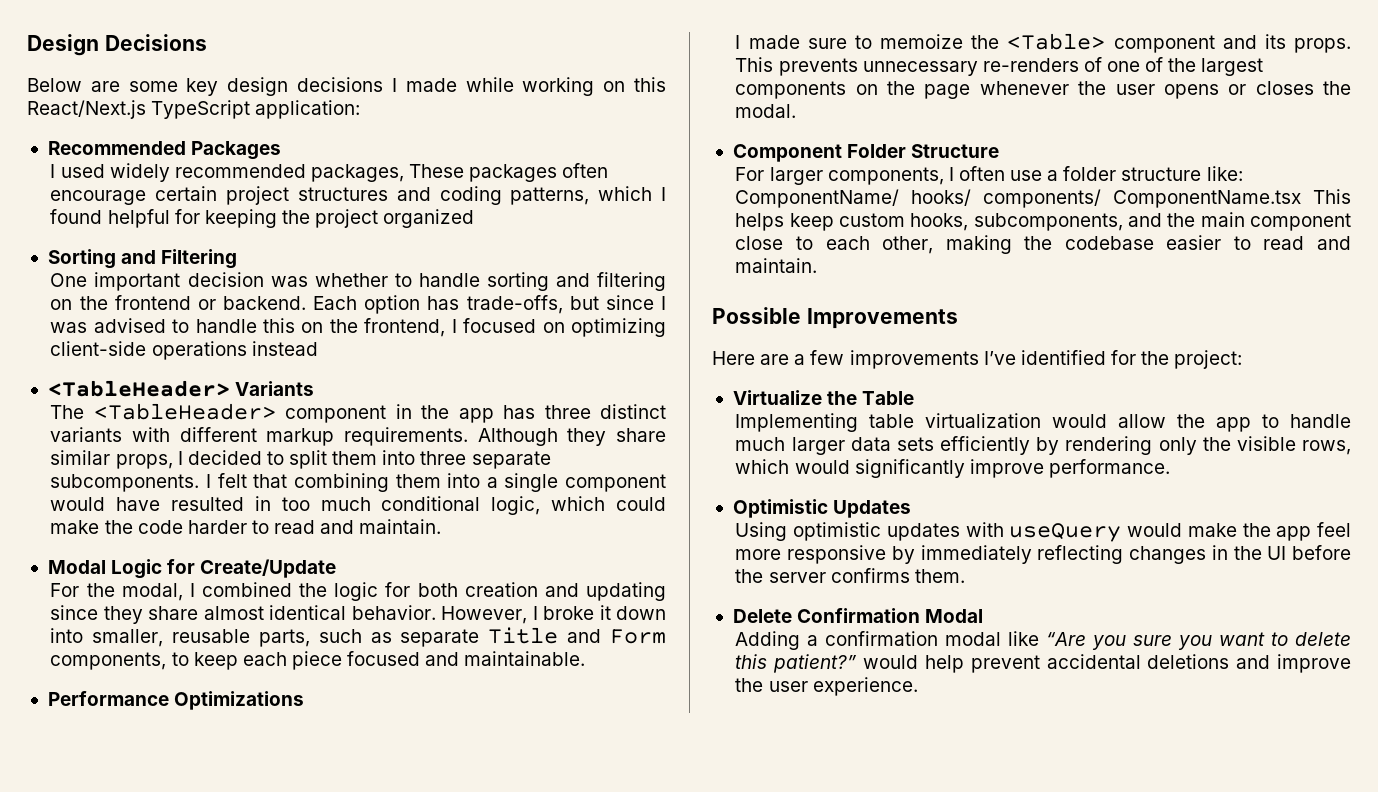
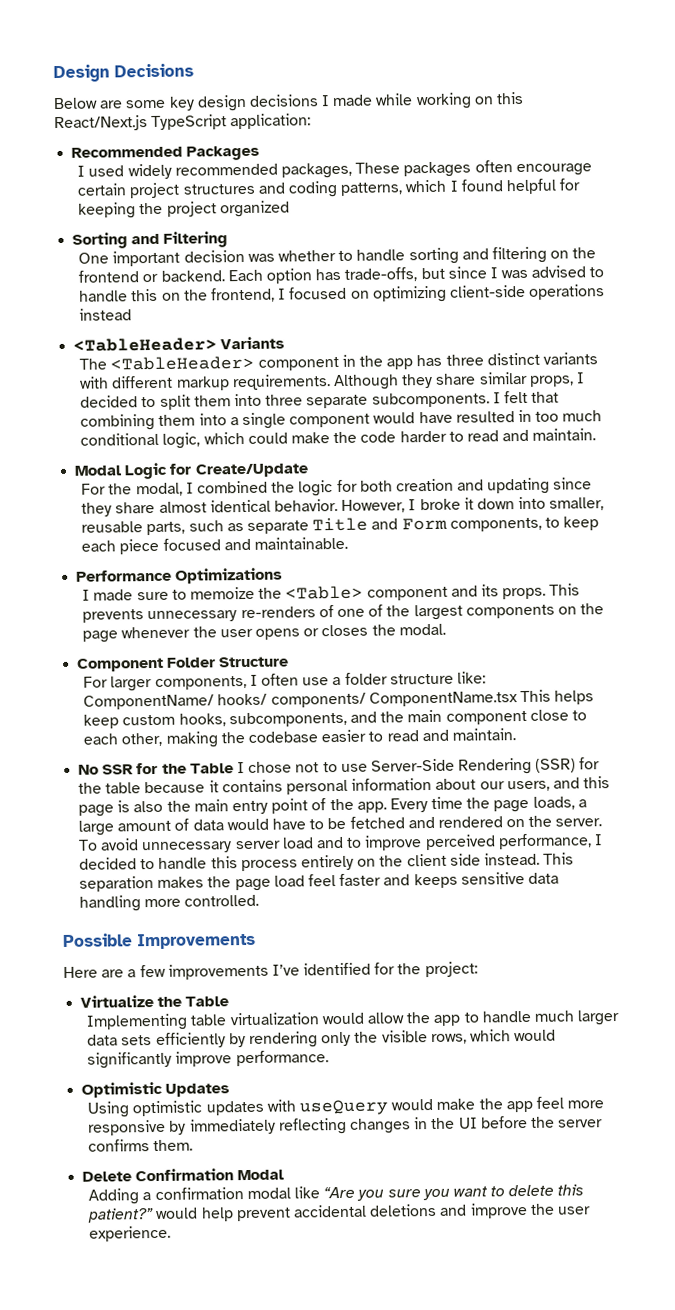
+ No SSR for the Table I chose not to use Server-Side Rendering (SSR) for the table because it contains personal information about our users, and this page is also the main entry point of the app. Every time the page loads, a large amount of data would have to be fetched and rendered on the server. To avoid unnecessary server load and to improve perceived performance, I decided to handle this process entirely on the client side instead. This separation makes the page load feel faster and keeps sensitive data handling more controlled.

